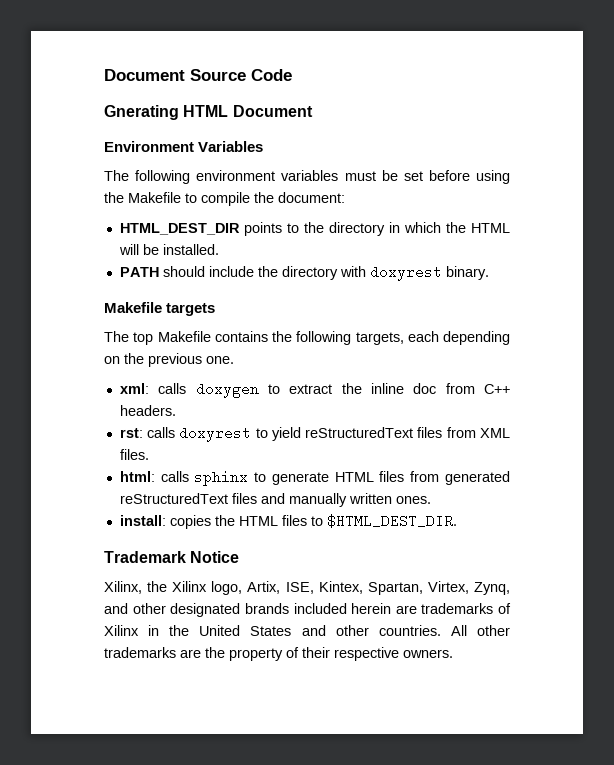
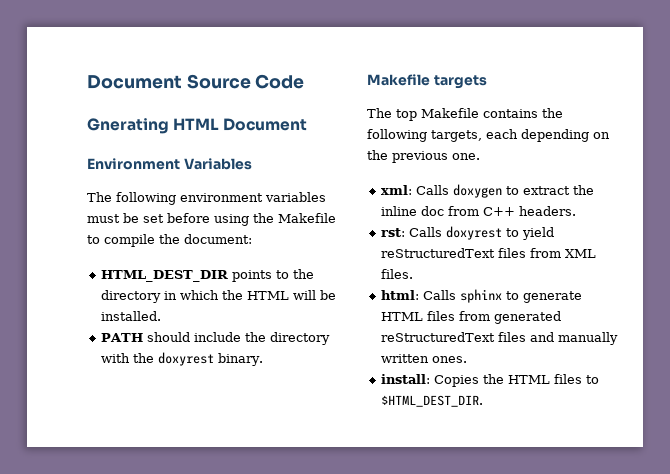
- PATH should include the directory with doxyrest binary.
+ PATH should include the directory with the doxyrest binary.
- xml: calls doxygen to extract the inline doc from C++ headers.
+ xml: Calls doxygen to extract the inline doc from C++ headers.
- rst: calls doxyrest to yield reStructuredText files from XML files.
+ rst: Calls doxyrest to yield reStructuredText files from XML files.
- html: calls sphinx to generate HTML files from generated reStructuredText files and manually written ones.
+ html: Calls sphinx to generate HTML files from generated reStructuredText files and manually written ones.
- install: copies the HTML files to $HTML_DEST_DIR.
+ install: Copies the HTML files to $HTML_DEST_DIR.
- Trademark Notice
- Xilinx, the Xilinx logo, Artix, ISE, Kintex, Spartan, Virtex, Zynq, and other designated brands included herein are trademarks of Xilinx in the United States and other countries. All other trademarks are the property of their respective owners.

